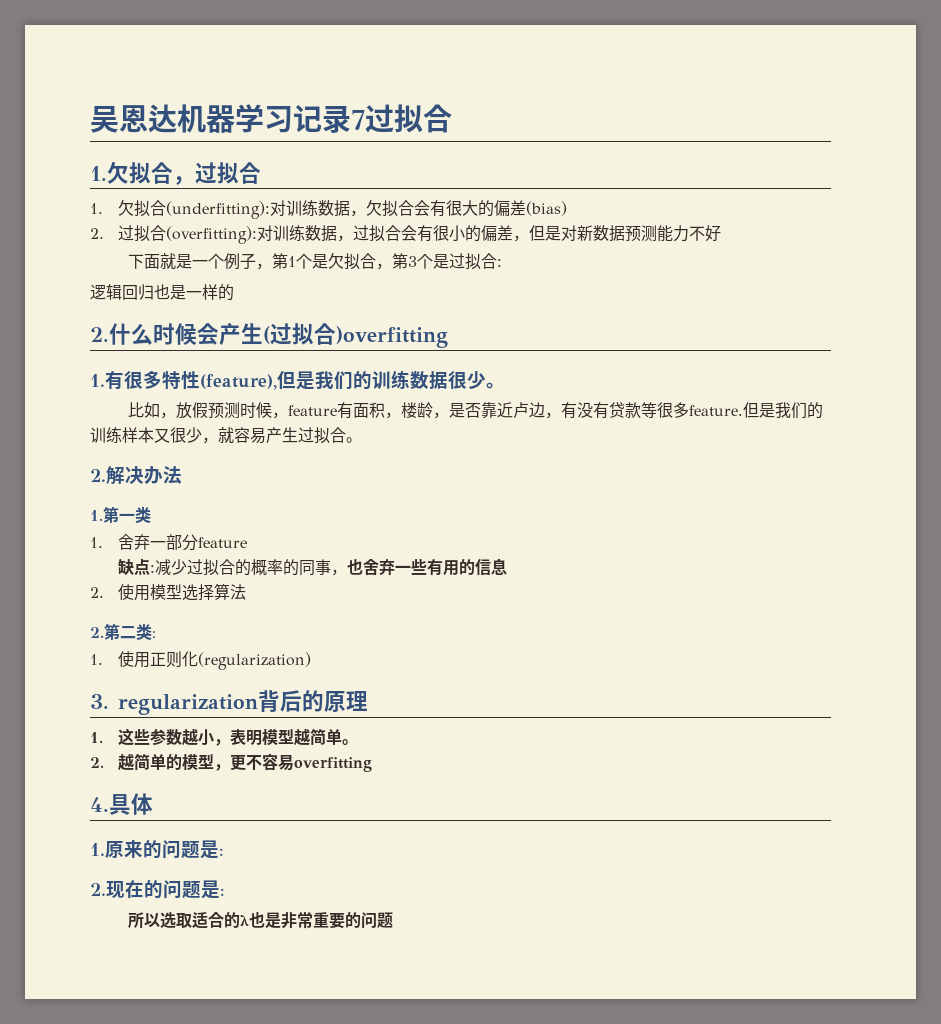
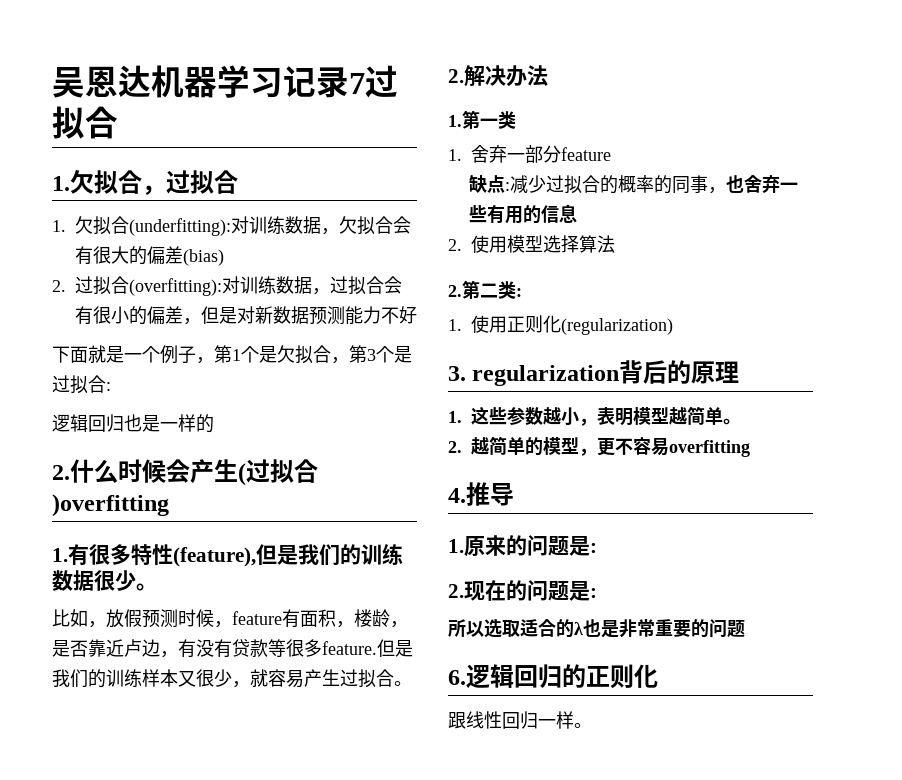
- 4.具体
+ 4.推导
+ 6.逻辑回归的正则化
+ 跟线性回归一样。

